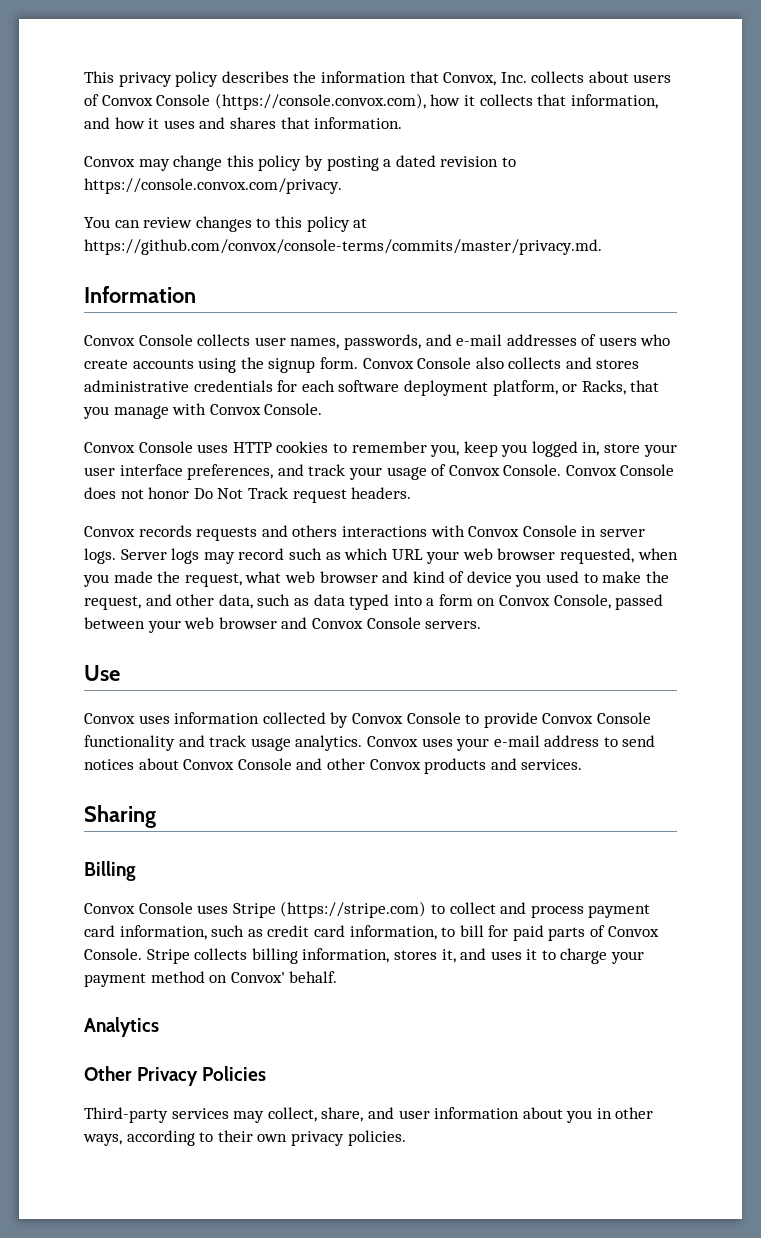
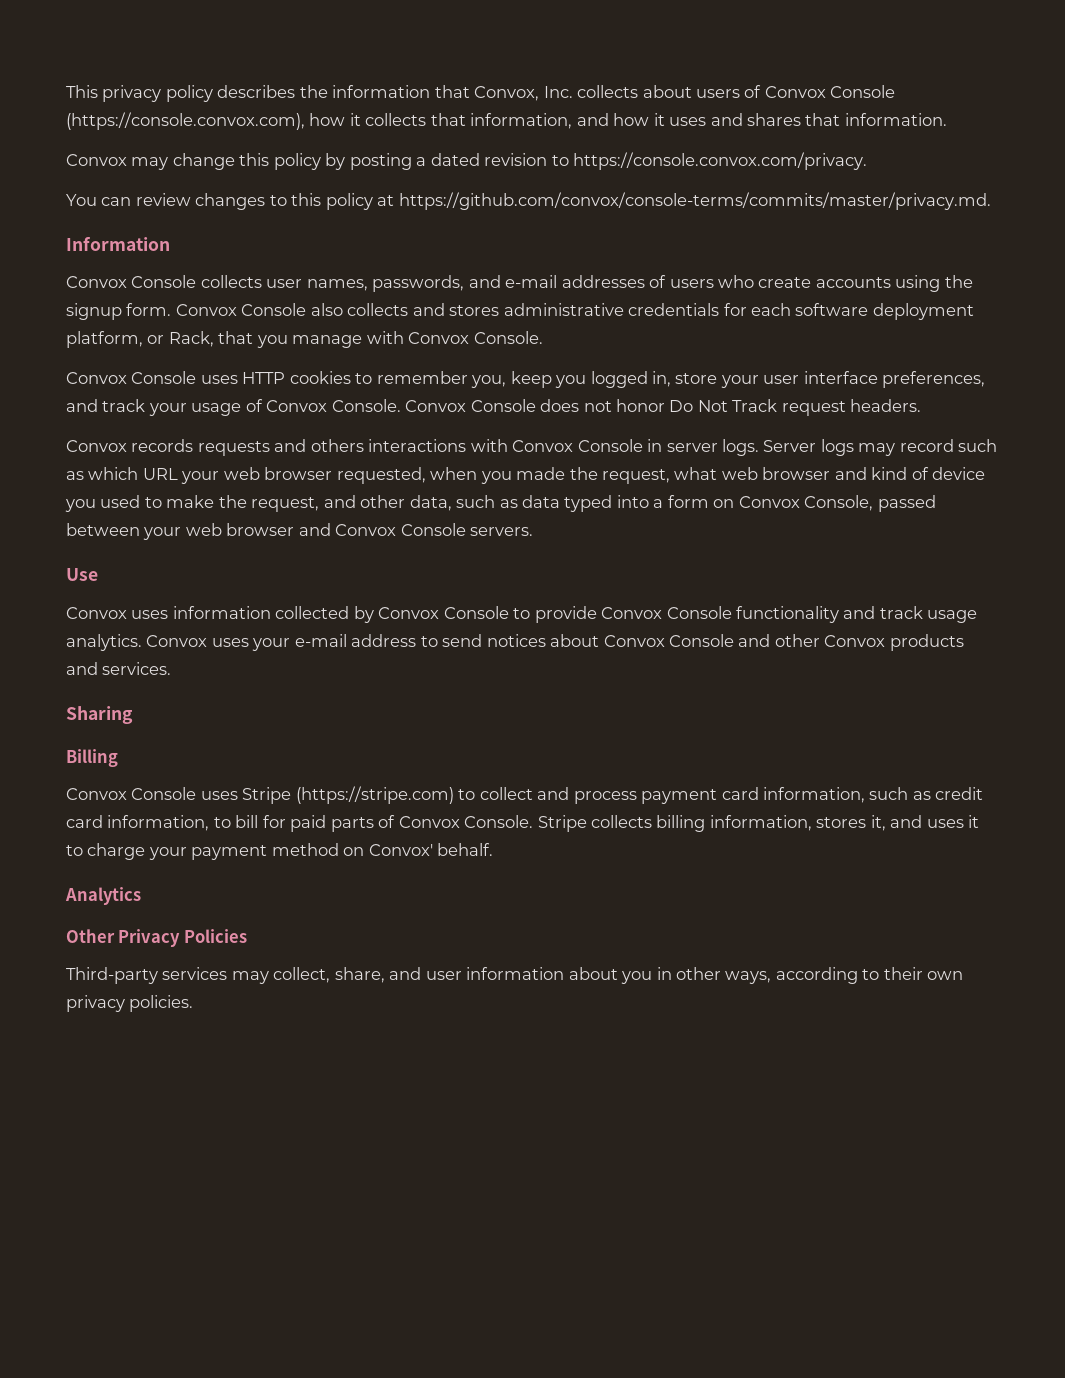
- Convox Console also collects and stores administrative credentials for each software deployment platform, or Racks, that you manage with Convox Console.
+ Convox Console also collects and stores administrative credentials for each software deployment platform, or Rack, that you manage with Convox Console.

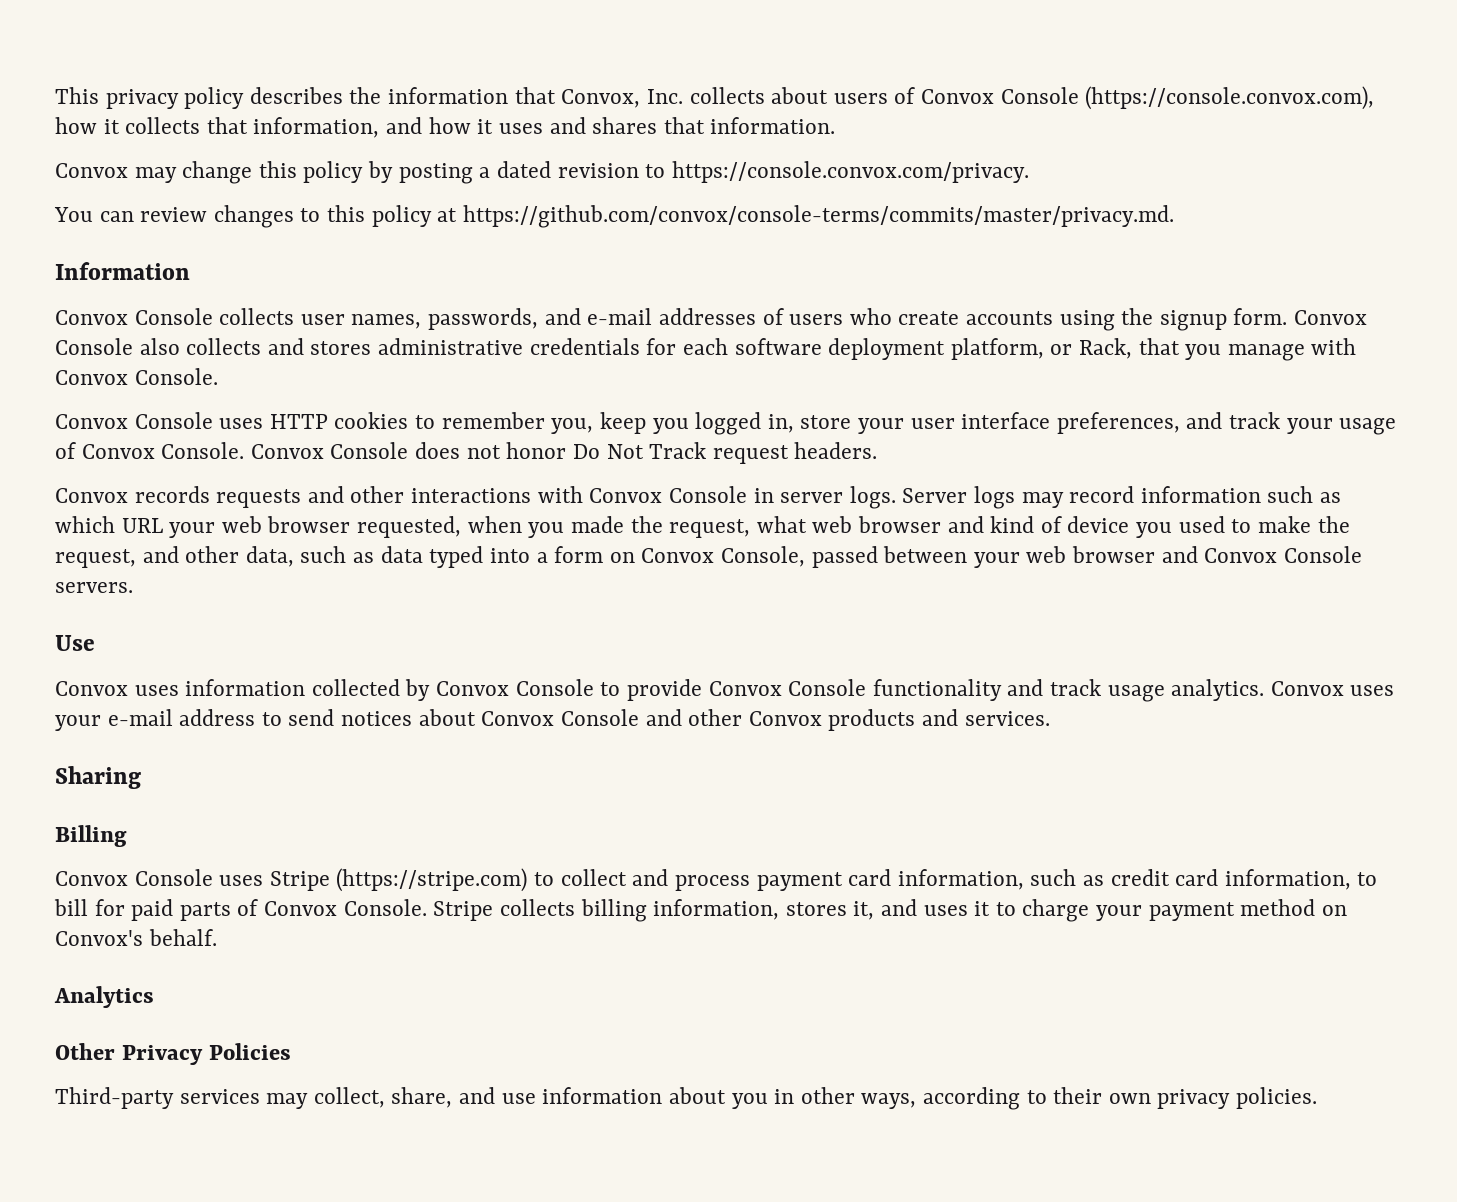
- Convox records requests and others interactions with Convox Console in server logs.
+ Convox records requests and other interactions with Convox Console in server logs.
- Server logs may record such as which URL your web browser requested, when you made the request, what web browser and kind of device you used to make the request, and other data, such as data typed into a form on Convox Console, passed between your web browser and Convox Console servers.
+ Server logs may record information such as which URL your web browser requested, when you made the request, what web browser and kind of device you used to make the request, and other data, such as data typed into a form on Convox Console, passed between your web browser and Convox Console servers.
- Stripe collects billing information, stores it, and uses it to charge your payment method on Convox' behalf.
+ Stripe collects billing information, stores it, and uses it to charge your payment method on Convox's behalf.
- Third-party services may collect, share, and user information about you in other ways, according to their own privacy policies.
+ Third-party services may collect, share, and use information about you in other ways, according to their own privacy policies.

